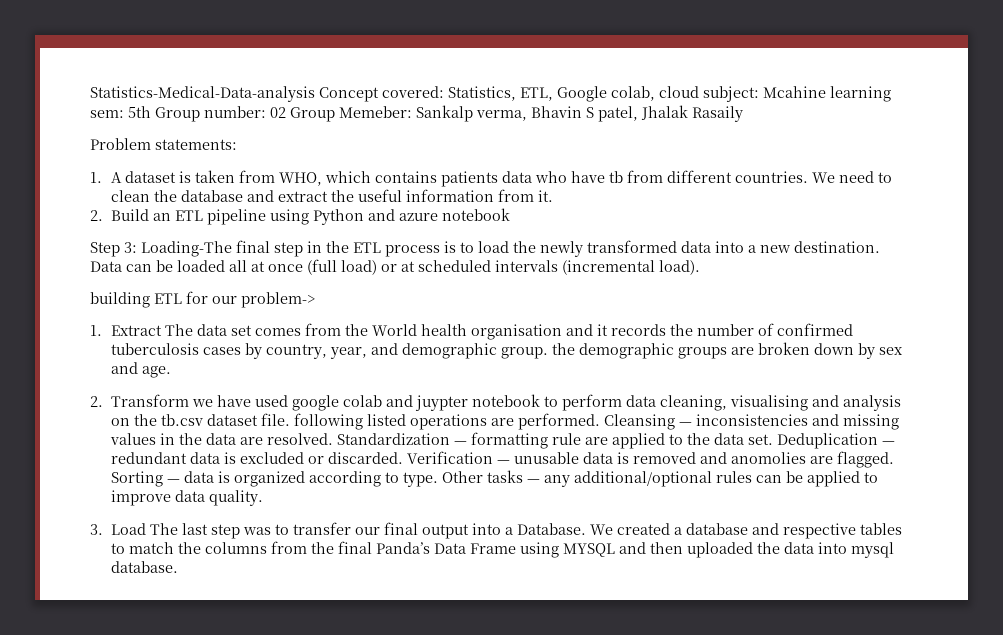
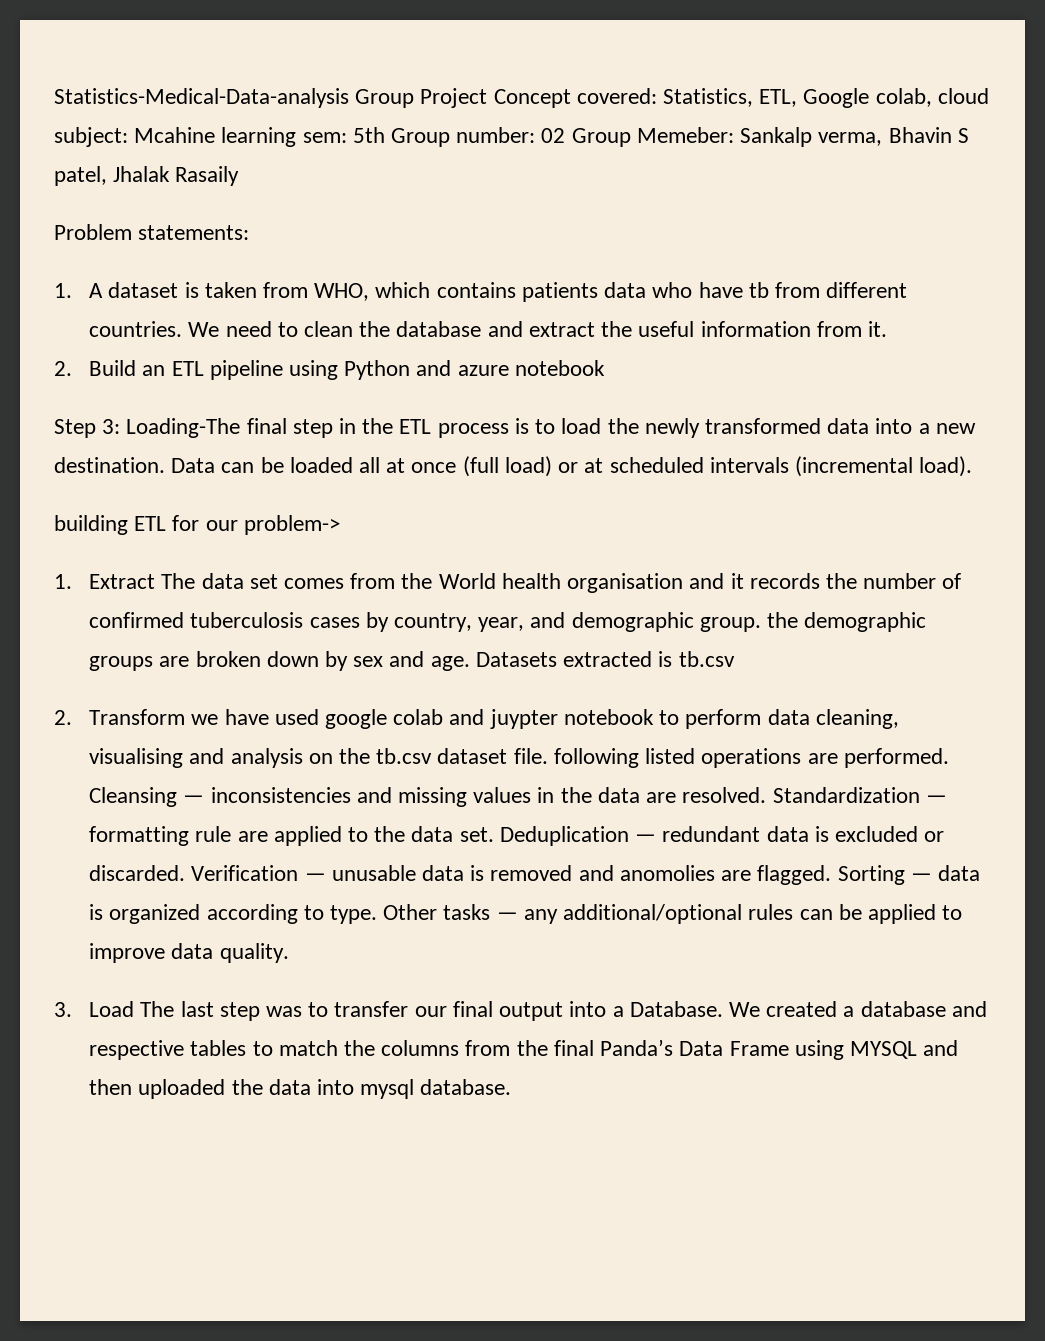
- Statistics-Medical-Data-analysis Concept covered: Statistics, ETL, Google colab, cloud subject: Mcahine learning sem: 5th Group number: 02 Group Memeber: Sankalp verma, Bhavin S patel, Jhalak Rasaily
+ Statistics-Medical-Data-analysis Group Project Concept covered: Statistics, ETL, Google colab, cloud subject: Mcahine learning sem: 5th Group number: 02 Group Memeber: Sankalp verma, Bhavin S patel, Jhalak Rasaily
+ Datasets extracted is tb.csv

